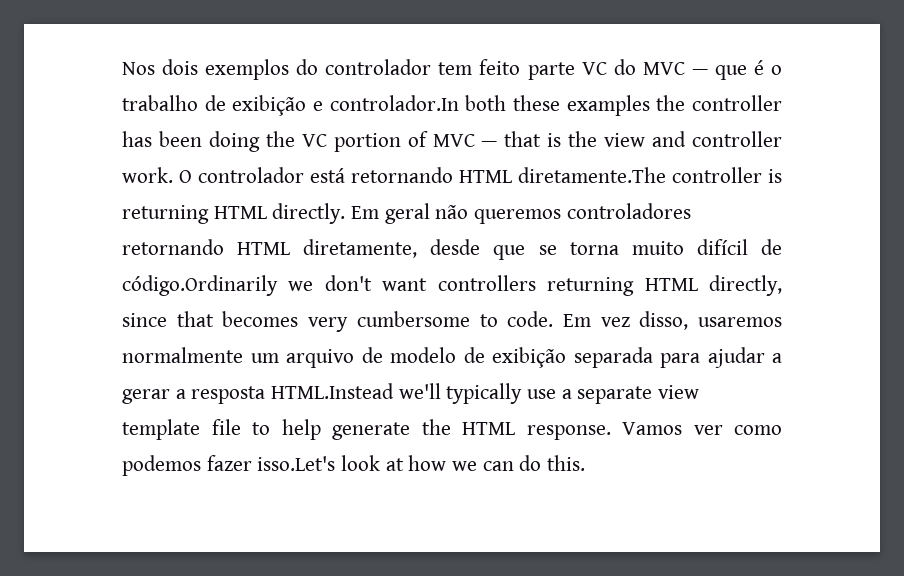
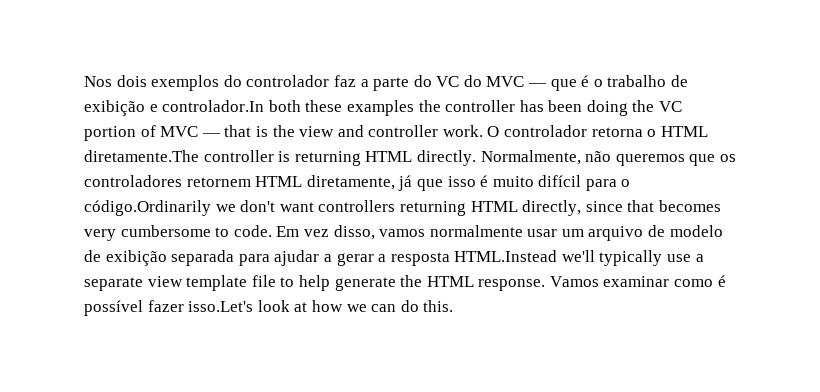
- Nos dois exemplos do controlador tem feito parte VC do MVC — que é o trabalho de exibição e controlador.In both these examples the controller has been doing the VC portion of MVC — that is the view and controller work.
+ Nos dois exemplos do controlador faz a parte do VC do MVC — que é o trabalho de exibição e controlador.In both these examples the controller has been doing the VC portion of MVC — that is the view and controller work.
- O controlador está retornando HTML diretamente.The controller is returning HTML directly.
+ O controlador retorna o HTML diretamente.The controller is returning HTML directly.
- Em geral não queremos controladores retornando HTML diretamente, desde que se torna muito difícil de código.Ordinarily we don't want controllers returning HTML directly, since that becomes very cumbersome to code.
+ Normalmente, não queremos que os controladores retornem HTML diretamente, já que isso é muito difícil para o código.Ordinarily we don't want controllers returning HTML directly, since that becomes very cumbersome to code.
- Em vez disso, usaremos normalmente um arquivo de modelo de exibição separada para ajudar a gerar a resposta HTML.Instead we'll typically use a separate view template file to help generate the HTML response.
+ Em vez disso, vamos normalmente usar um arquivo de modelo de exibição separada para ajudar a gerar a resposta HTML.Instead we'll typically use a separate view template file to help generate the HTML response.
- Vamos ver como podemos fazer isso.Let's look at how we can do this.
+ Vamos examinar como é possível fazer isso.Let's look at how we can do this.

